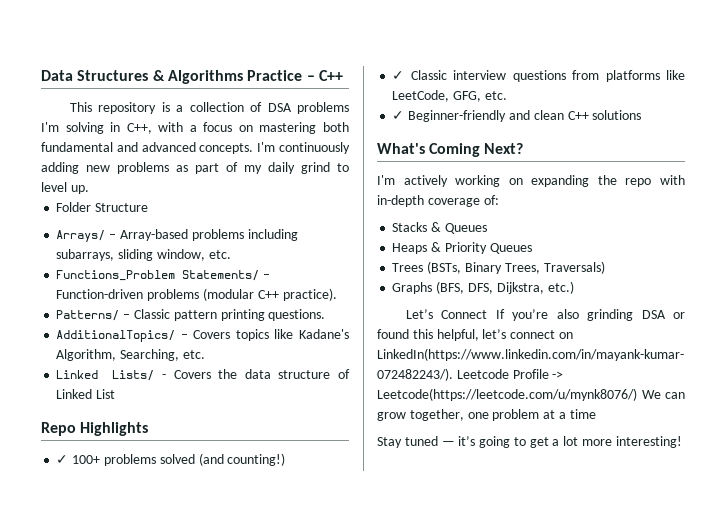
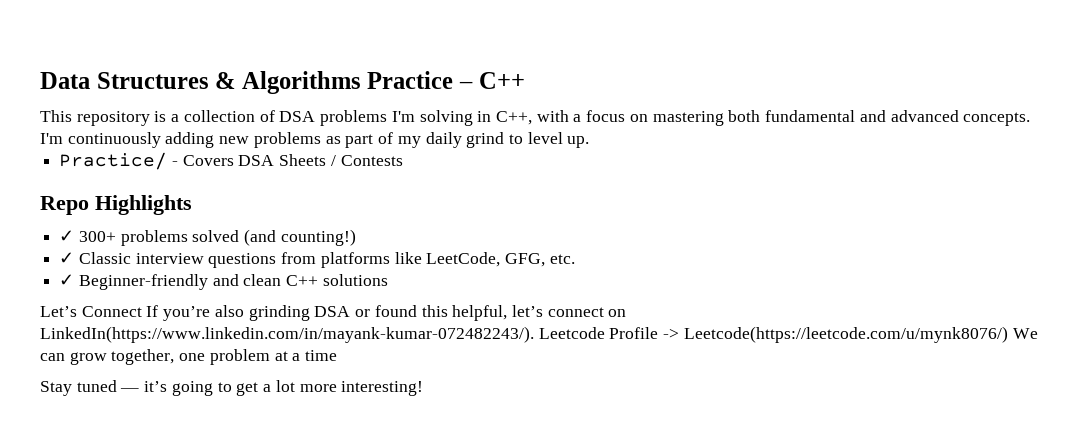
- Folder Structure
- Arrays/ – Array-based problems including subarrays, sliding window, etc.
- Functions_Problem Statements/ – Function-driven problems (modular C++ practice).
- Patterns/ – Classic pattern printing questions.
- AdditionalTopics/ – Covers topics like Kadane's Algorithm, Searching, etc.
- Linked Lists/ - Covers the data structure of Linked List
+ Practice/ - Covers DSA Sheets / Contests
- ✓ 100+ problems solved (and counting!)
+ ✓ 300+ problems solved (and counting!)
- What's Coming Next?
- I'm actively working on expanding the repo with in-depth coverage of:
- Stacks & Queues
- Heaps & Priority Queues
- Trees (BSTs, Binary Trees, Traversals)
- Graphs (BFS, DFS, Dijkstra, etc.)

